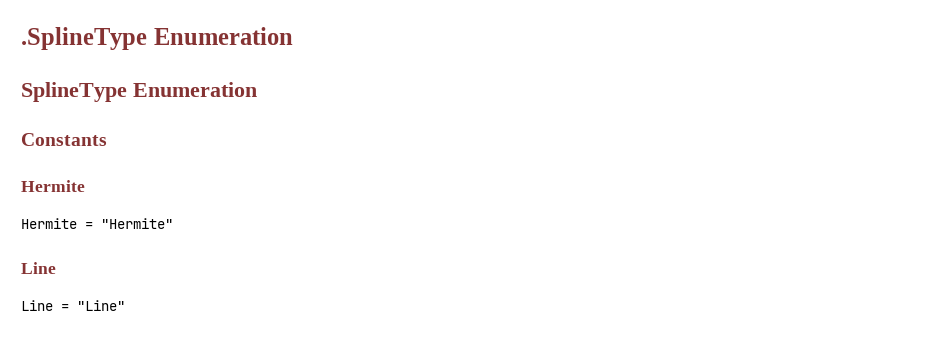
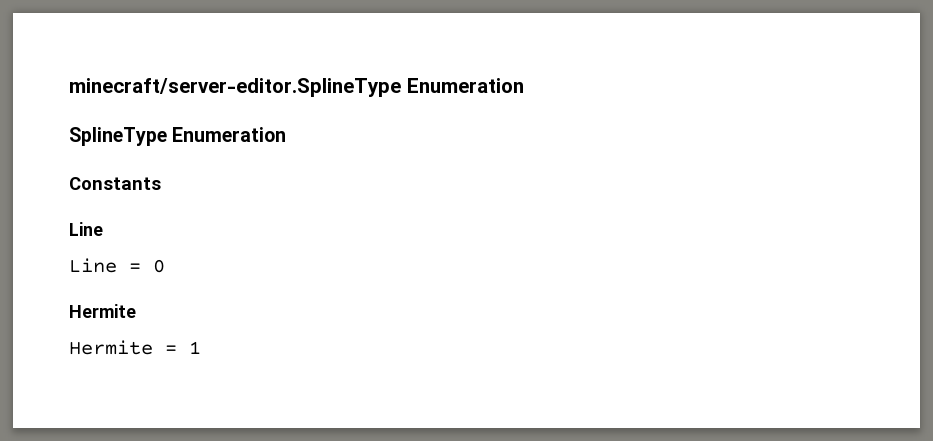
- .SplineType Enumeration
+ minecraft/server-editor.SplineType Enumeration
  Constants
+ Line
+ Line = 0
- Hermite = "Hermite"
- Line
- Line = "Line"
+ Hermite = 1

